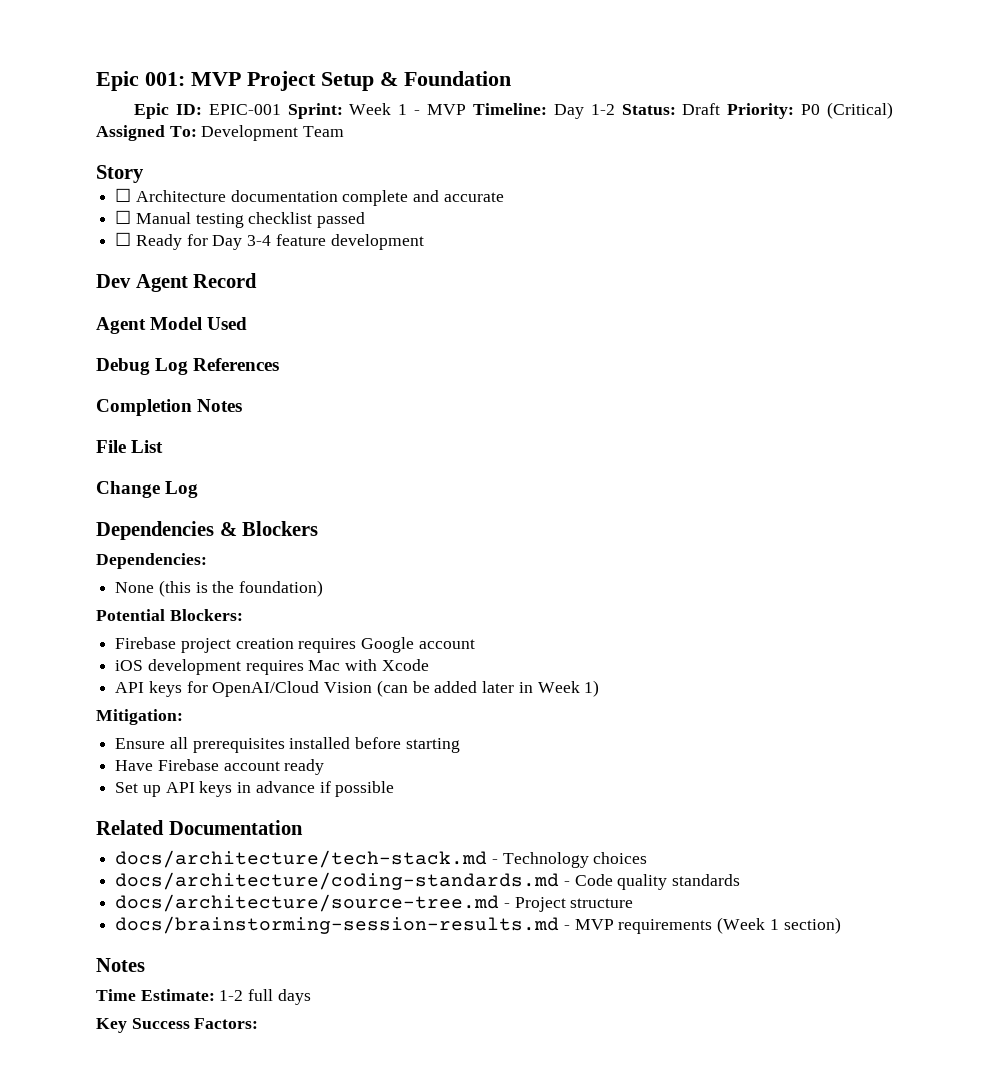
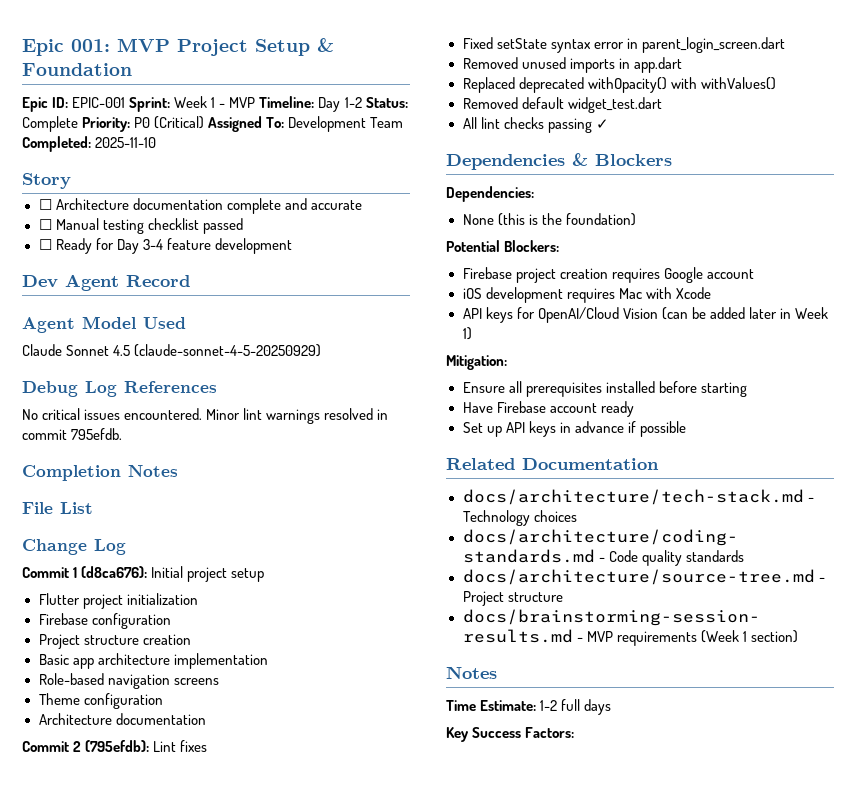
- Epic ID: EPIC-001 Sprint: Week 1 - MVP Timeline: Day 1-2 Status: Draft Priority: P0 (Critical) Assigned To: Development Team
+ Epic ID: EPIC-001 Sprint: Week 1 - MVP Timeline: Day 1-2 Status: Complete Priority: P0 (Critical) Assigned To: Development Team Completed: 2025-11-10
+ Claude Sonnet 4.5 (claude-sonnet-4-5-20250929)
+ No critical issues encountered. Minor lint warnings resolved in commit 795efdb.
+ Commit 1 (d8ca676): Initial project setup
+ Flutter project initialization
+ Firebase configuration
+ Project structure creation
+ Basic app architecture implementation
+ Role-based navigation screens
+ Theme configuration
+ Architecture documentation
+ Commit 2 (795efdb): Lint fixes
+ Fixed setState syntax error in parent_login_screen.dart
+ Removed unused imports in app.dart
+ Replaced deprecated withOpacity() with withValues()
+ Removed default widget_test.dart
+ All lint checks passing ✓

